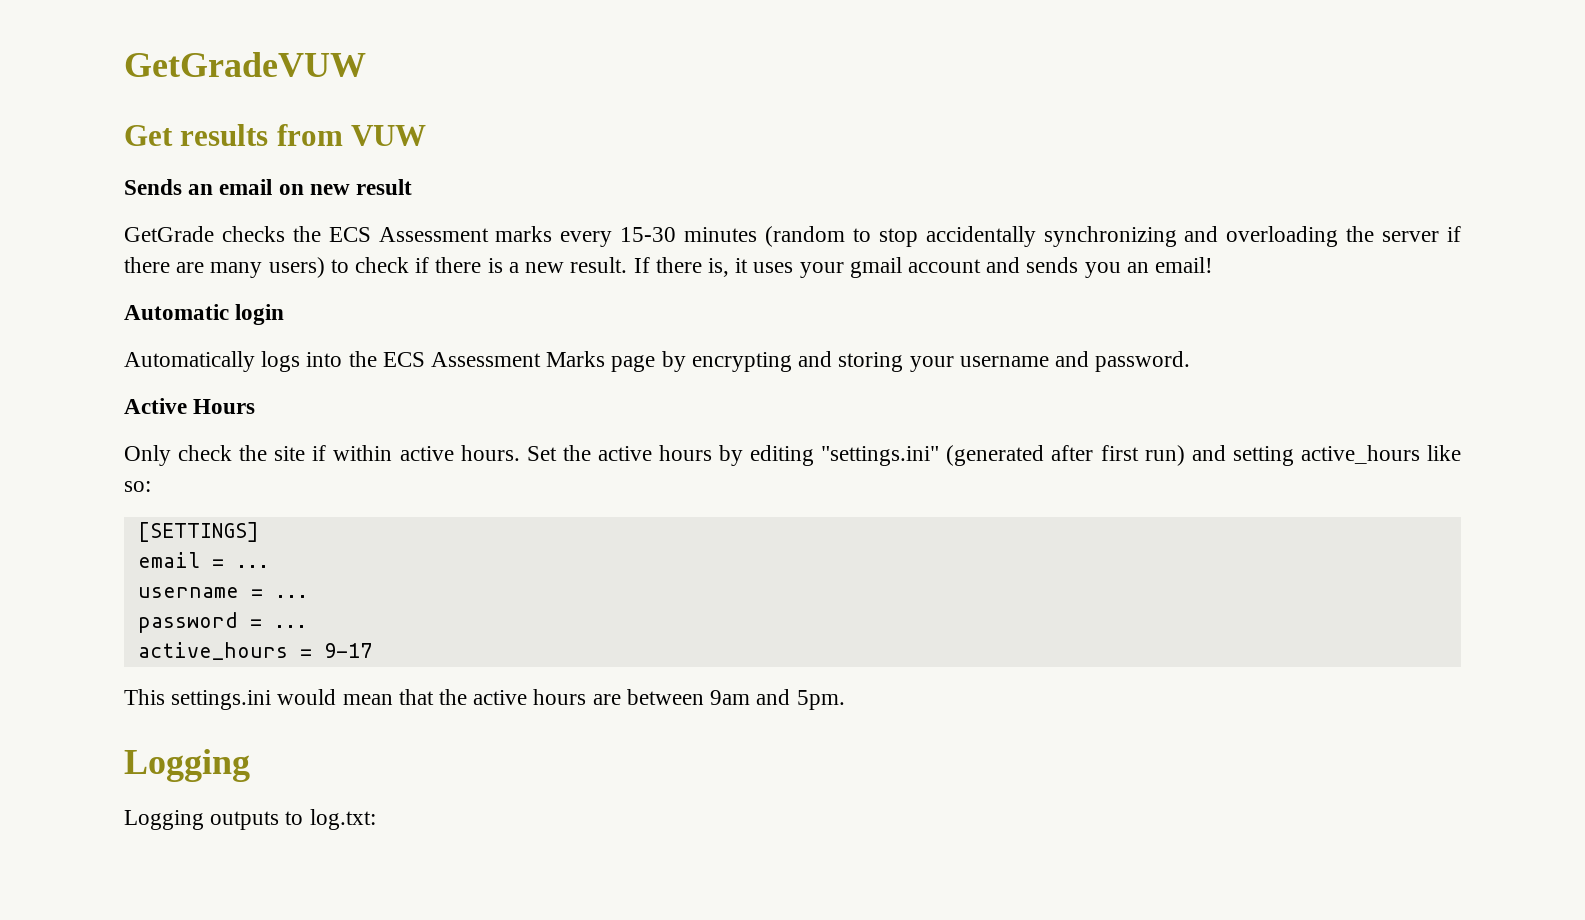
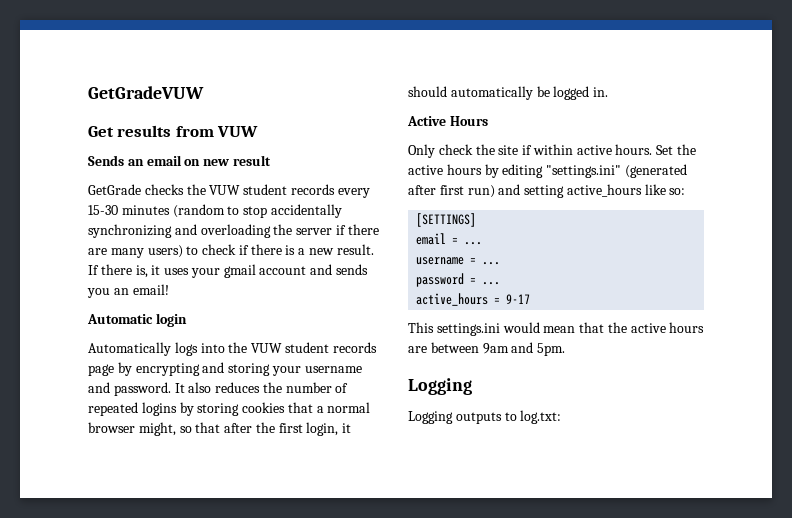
- GetGrade checks the ECS Assessment marks every 15-30 minutes (random to stop accidentally synchronizing and overloading the server if there are many users) to check if there is a new result.
+ GetGrade checks the VUW student records every 15-30 minutes (random to stop accidentally synchronizing and overloading the server if there are many users) to check if there is a new result.
- Automatically logs into the ECS Assessment Marks page by encrypting and storing your username and password.
+ Automatically logs into the VUW student records page by encrypting and storing your username and password. It also reduces the number of repeated logins by storing cookies that a normal browser might, so that after the first login, it should automatically be logged in.

